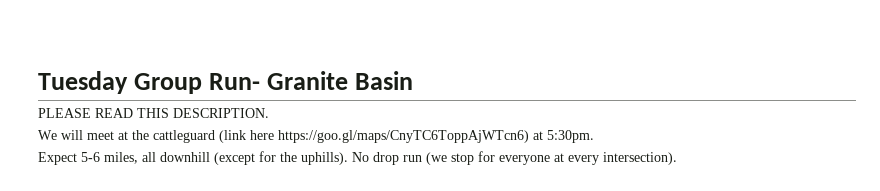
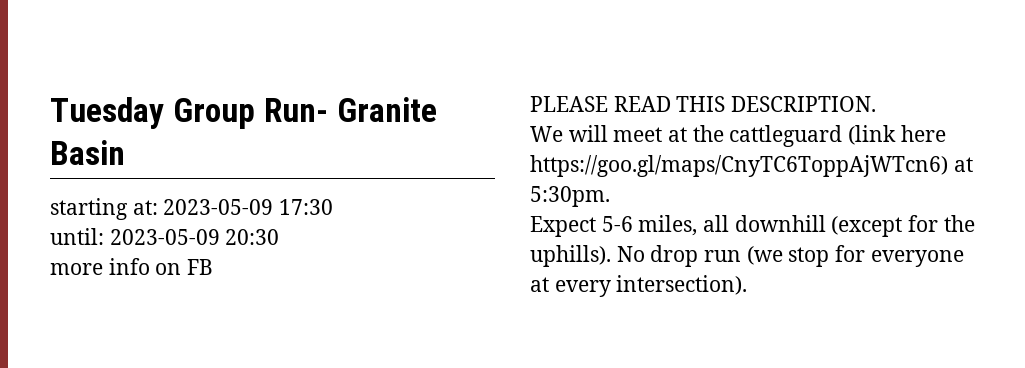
+ starting at: 2023-05-09 17:30
+ until: 2023-05-09 20:30
+ more info on FB

